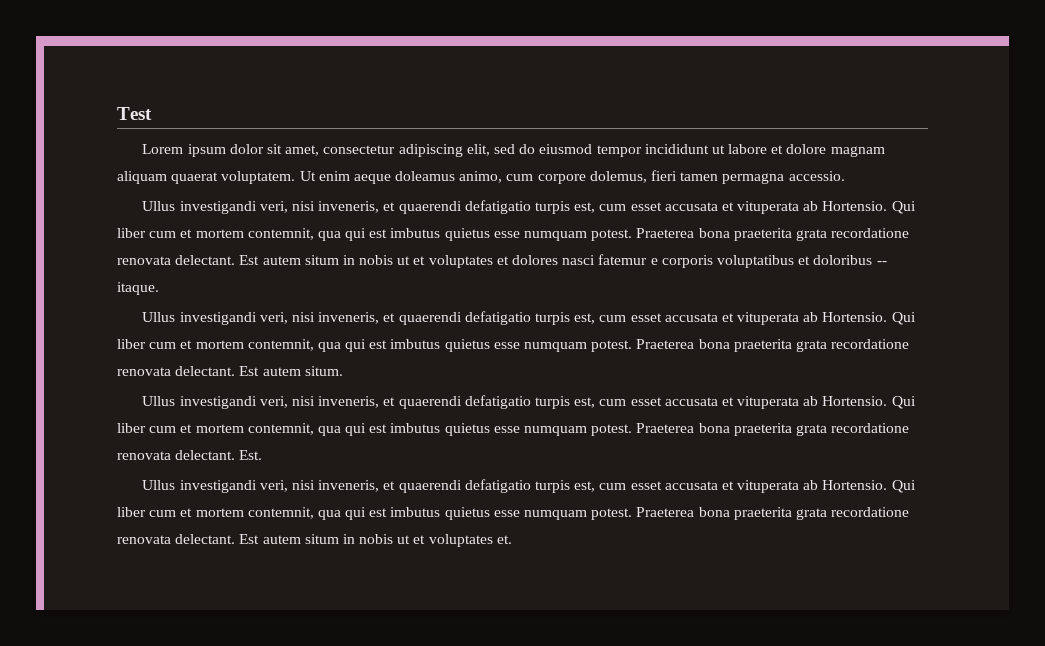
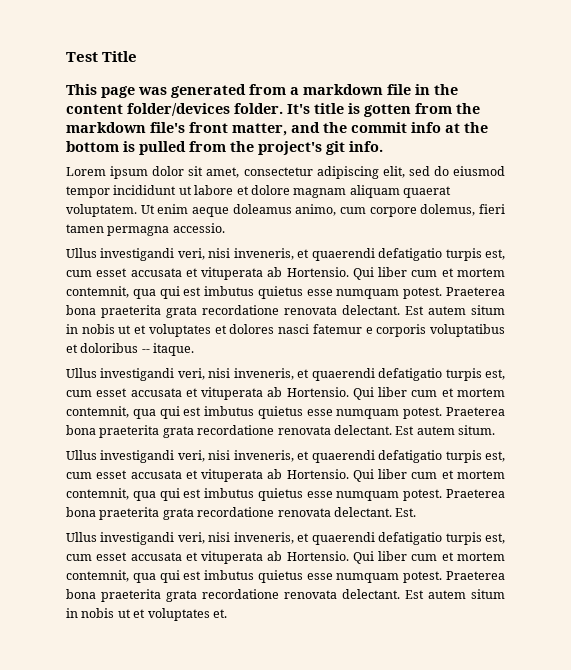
- Test
+ Test Title
+ This page was generated from a markdown file in the content folder/devices folder. It's title is gotten from the markdown file's front matter, and the commit info at the bottom is pulled from the project's git info.

